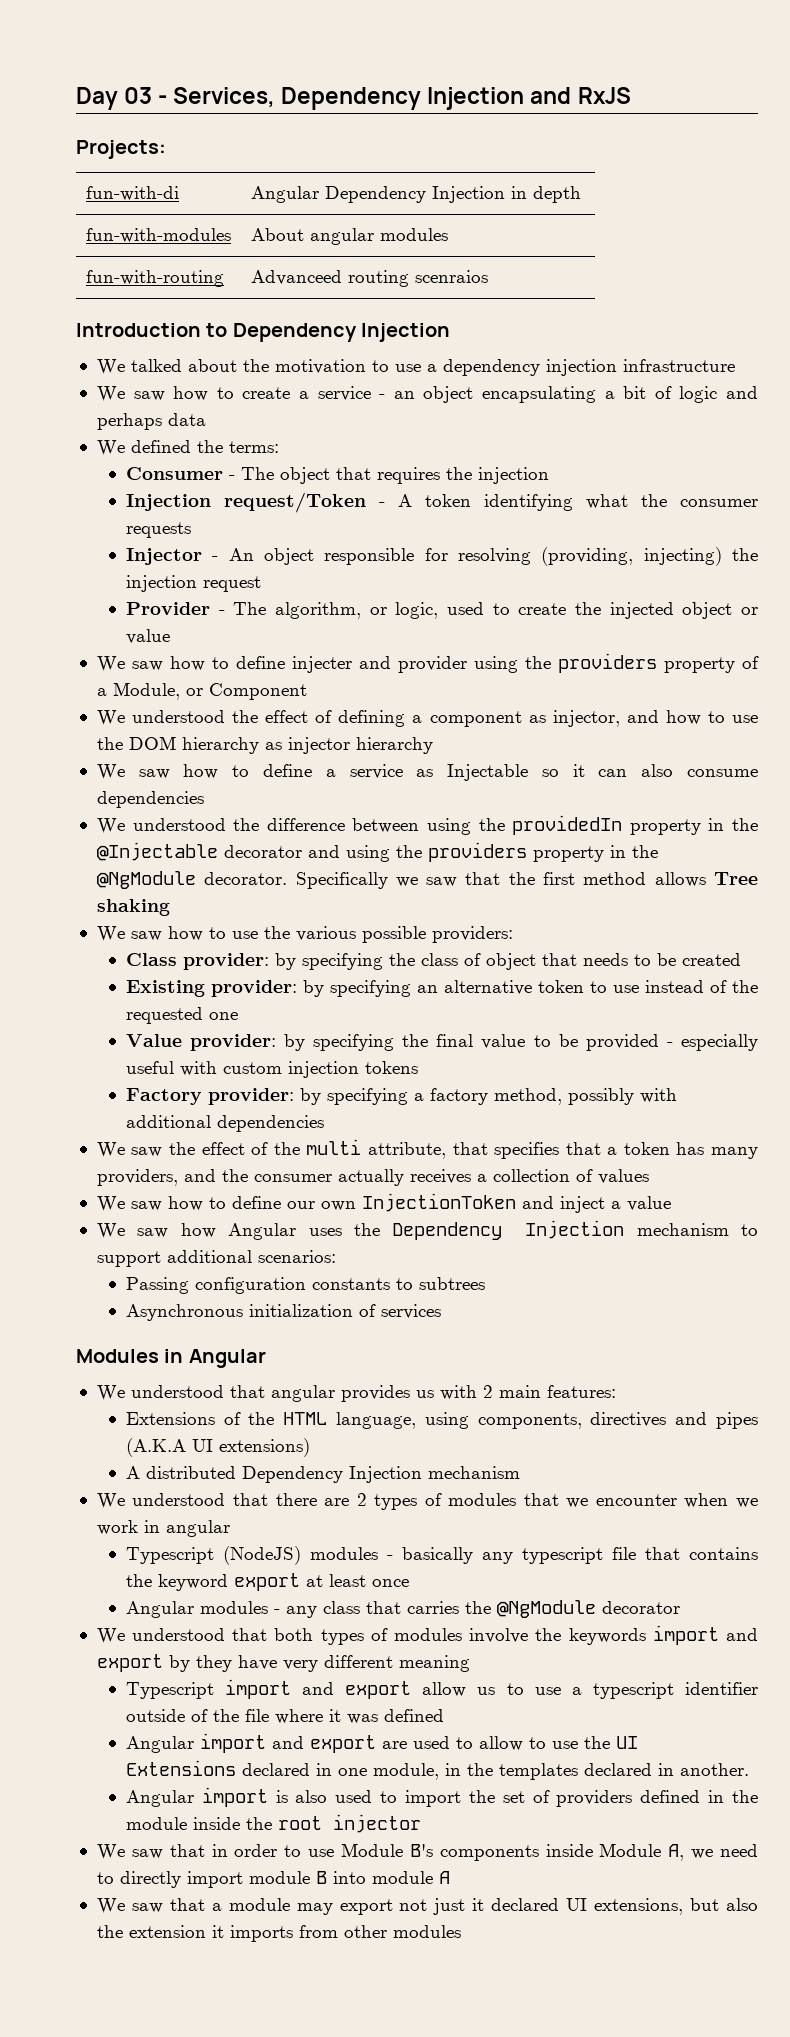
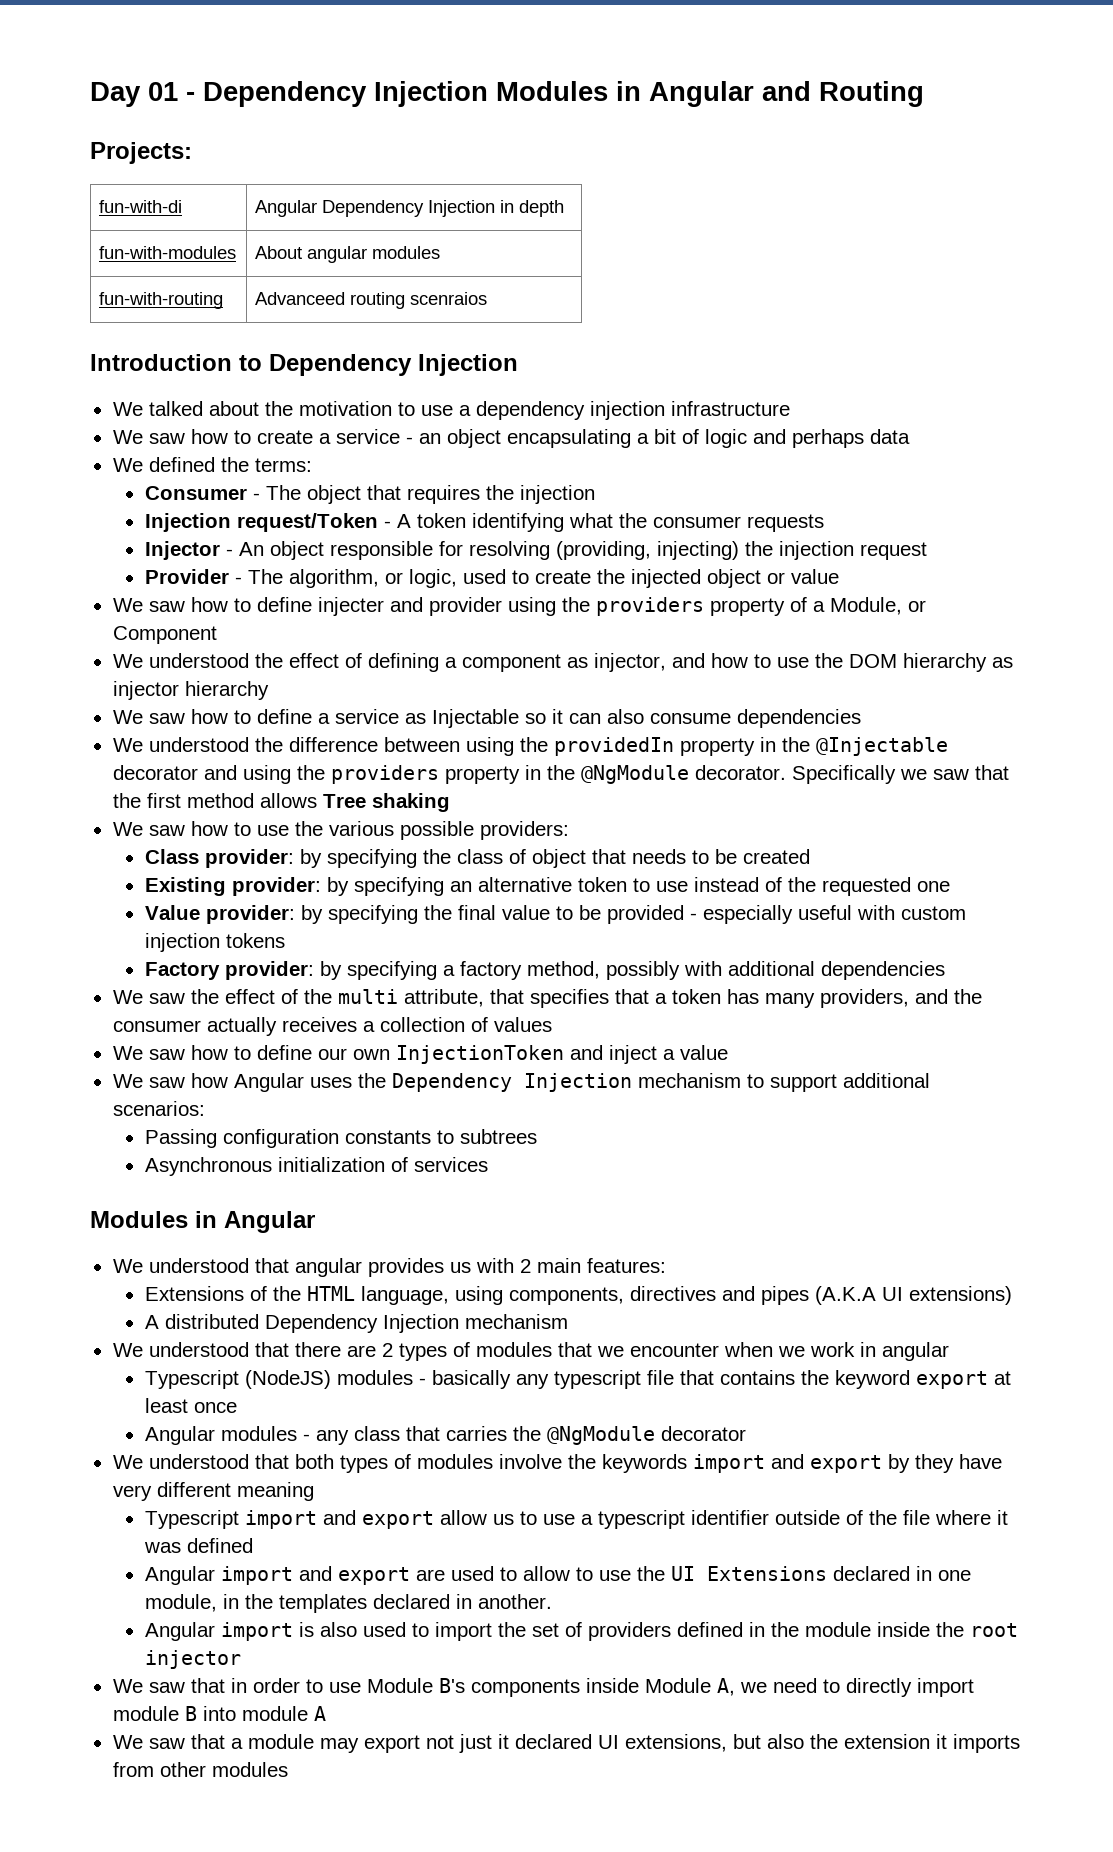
- Day 03 - Services, Dependency Injection and RxJS
+ Day 01 - Dependency Injection Modules in Angular and Routing

